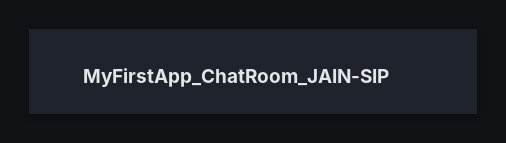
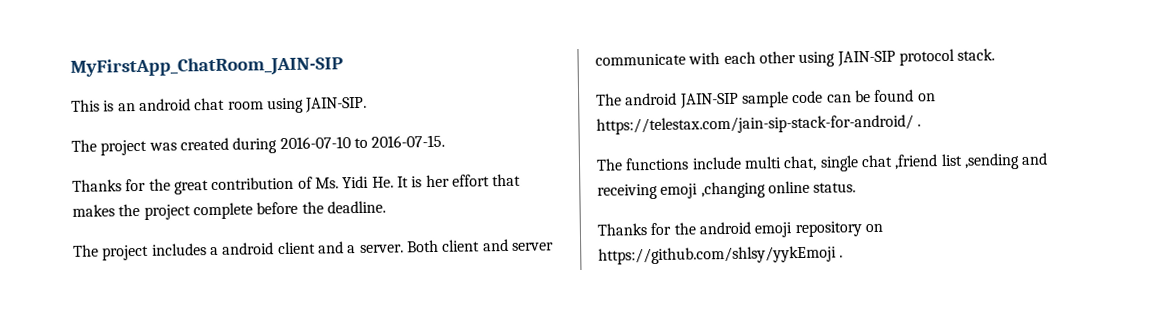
+ This is an android chat room using JAIN-SIP.
+ The project was created during 2016-07-10 to 2016-07-15.
+ Thanks for the great contribution of Ms. Yidi He. It is her effort that makes the project complete before the deadline.
+ The project includes a android client and a server. Both client and server communicate with each other using JAIN-SIP protocol stack.
+ The android JAIN-SIP sample code can be found on https://telestax.com/jain-sip-stack-for-android/ .
+ The functions include multi chat, single chat ,friend list ,sending and receiving emoji ,changing online status.
+ Thanks for the android emoji repository on https://github.com/shlsy/yykEmoji .

